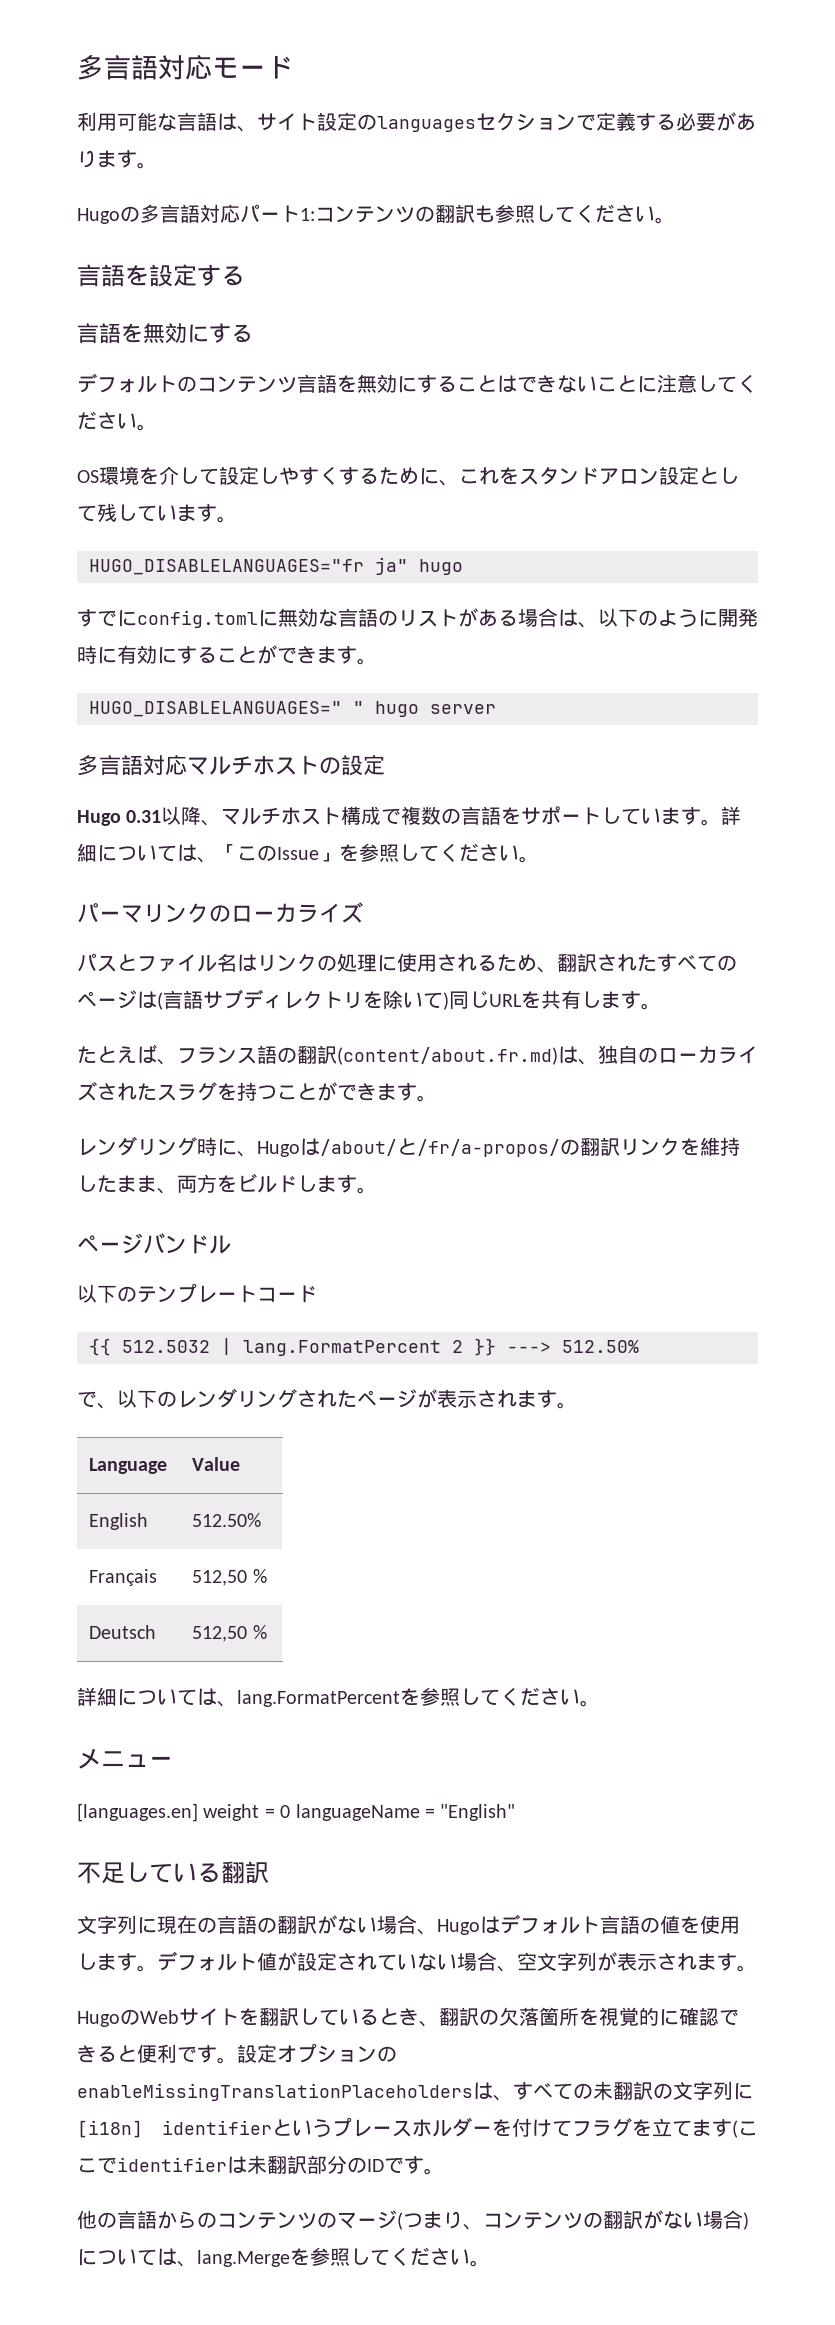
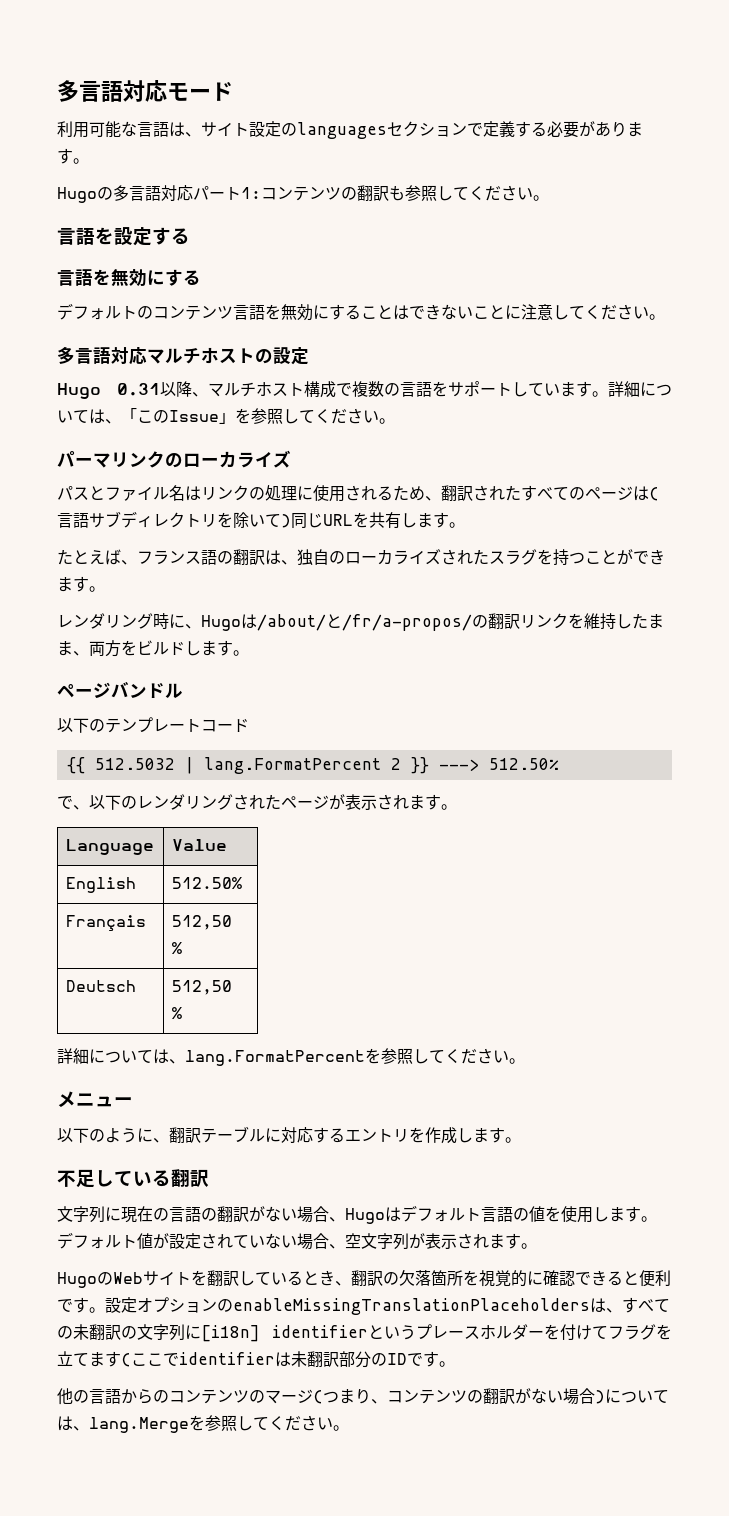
- OS環境を介して設定しやすくするために、これをスタンドアロン設定として残しています。
- HUGO_DISABLELANGUAGES="fr ja" hugo
- すでにconfig.tomlに無効な言語のリストがある場合は、以下のように開発時に有効にすることができます。
- HUGO_DISABLELANGUAGES=" " hugo server
- たとえば、フランス語の翻訳(content/about.fr.md)は、独自のローカライズされたスラグを持つことができます。
+ たとえば、フランス語の翻訳は、独自のローカライズされたスラグを持つことができます。
- [languages.en] weight = 0 languageName = "English"
+ 以下のように、翻訳テーブルに対応するエントリを作成します。

